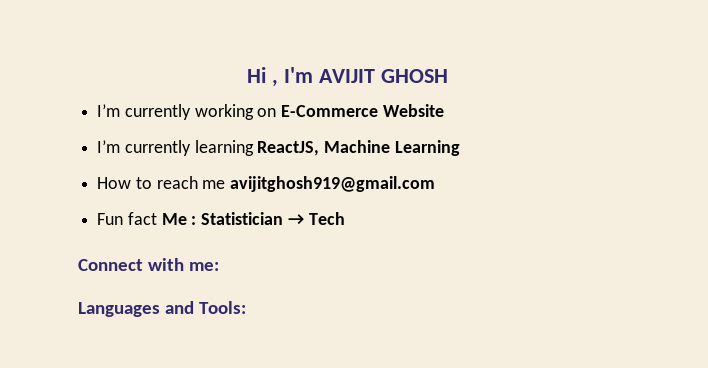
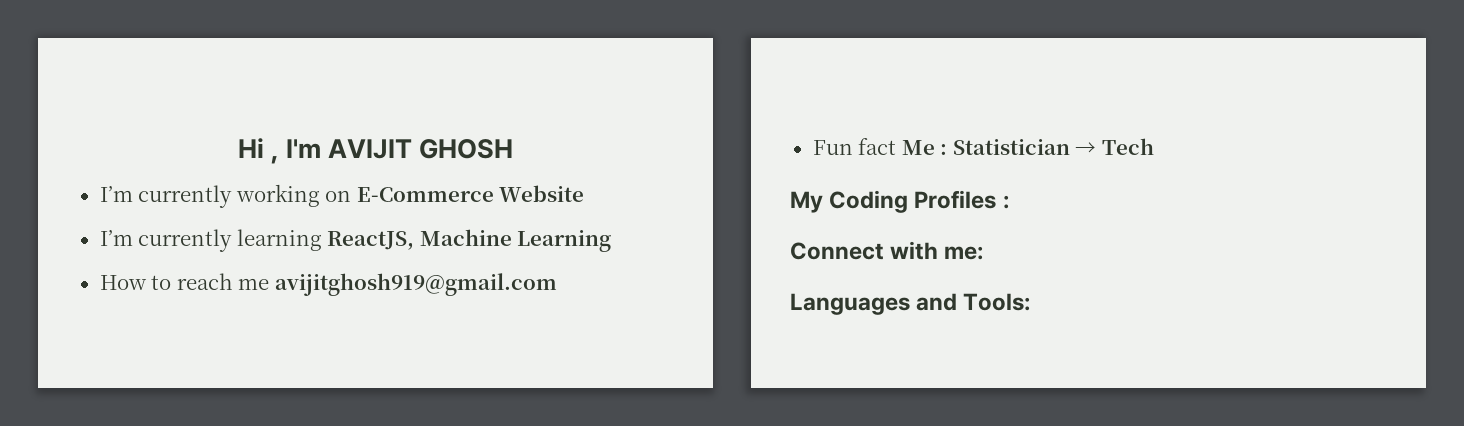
+ My Coding Profiles :

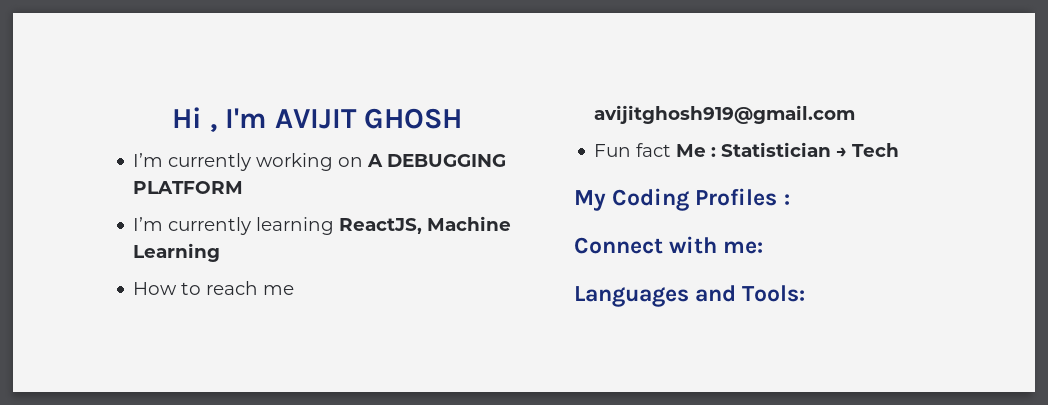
- I’m currently working on E-Commerce Website
+ I’m currently working on A DEBUGGING PLATFORM

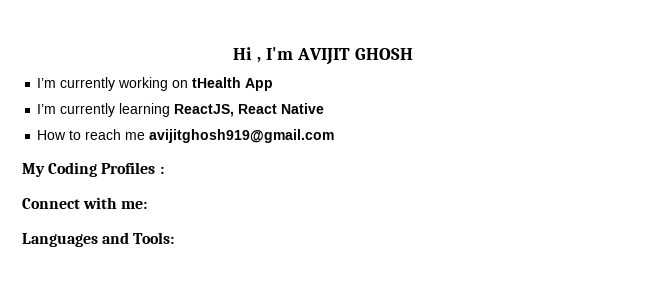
- I’m currently working on A DEBUGGING PLATFORM
+ I’m currently working on tHealth App
- I’m currently learning ReactJS, Machine Learning
+ I’m currently learning ReactJS, React Native
- Fun fact Me : Statistician → Tech

